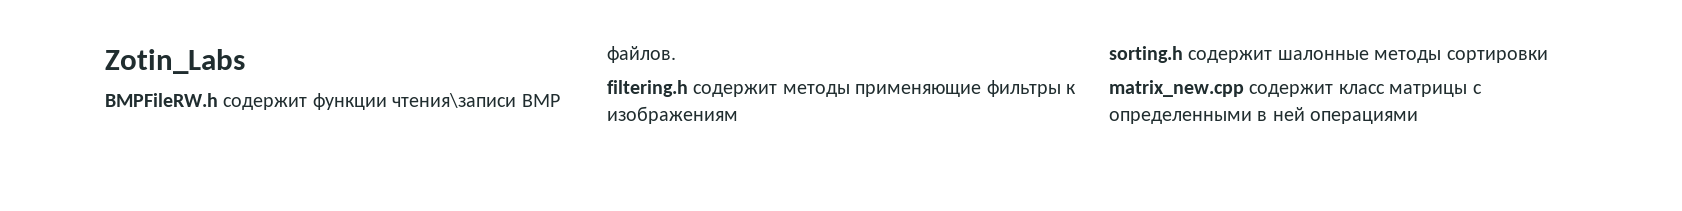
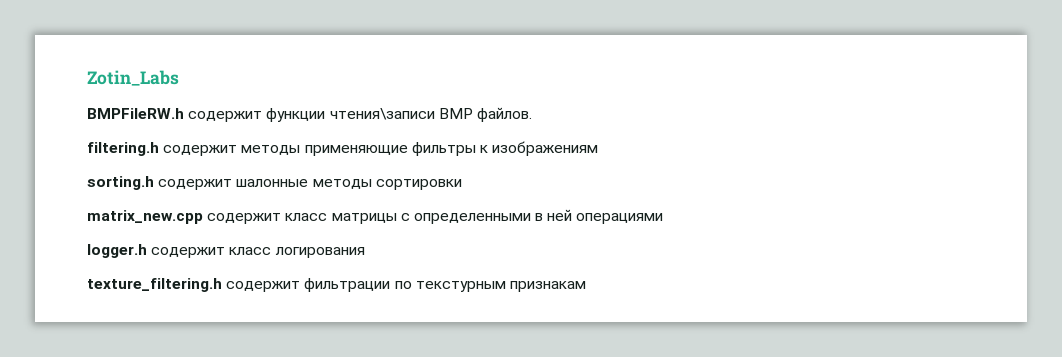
+ logger.h содержит класс логирования
+ texture_filtering.h содержит фильтрации по текстурным признакам

